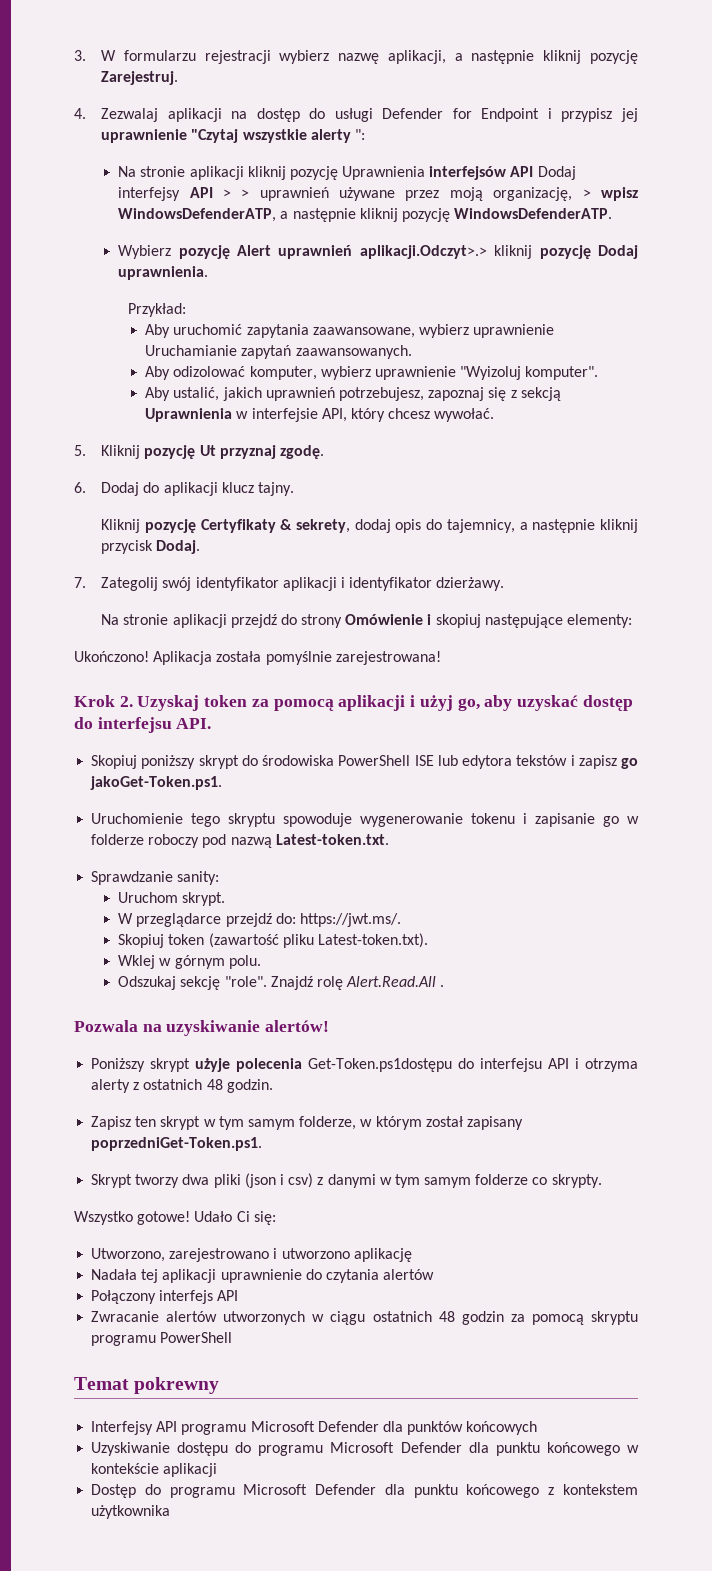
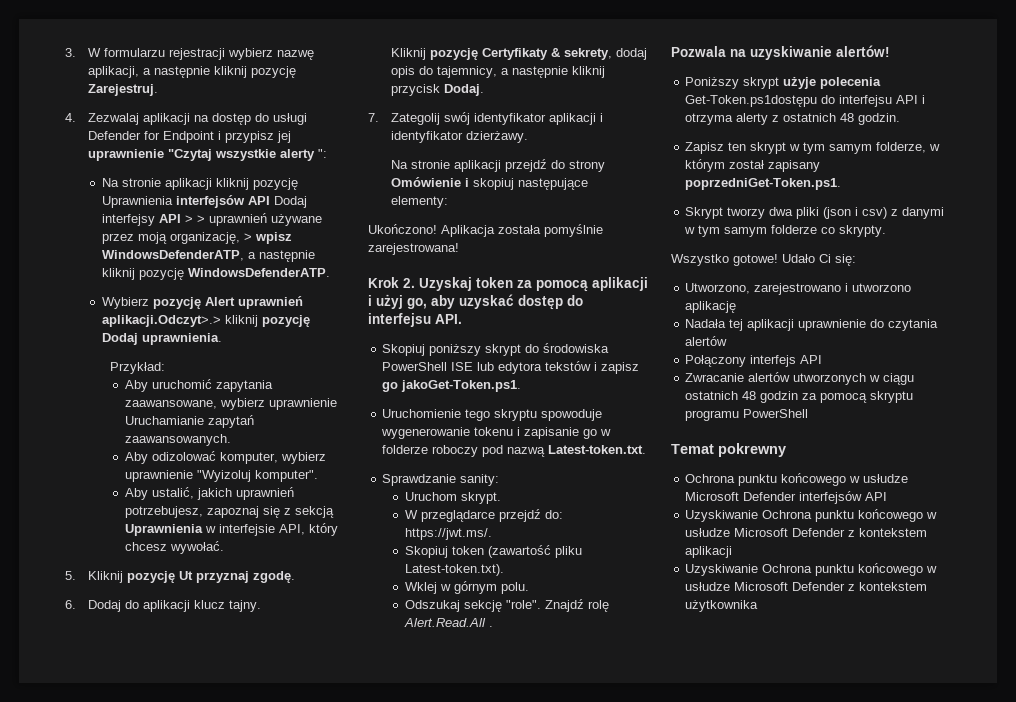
- Interfejsy API programu Microsoft Defender dla punktów końcowych
- Uzyskiwanie dostępu do programu Microsoft Defender dla punktu końcowego w kontekście aplikacji
- Dostęp do programu Microsoft Defender dla punktu końcowego z kontekstem użytkownika
+ Ochrona punktu końcowego w usłudze Microsoft Defender interfejsów API
+ Uzyskiwanie Ochrona punktu końcowego w usłudze Microsoft Defender z kontekstem aplikacji
+ Uzyskiwanie Ochrona punktu końcowego w usłudze Microsoft Defender z kontekstem użytkownika

